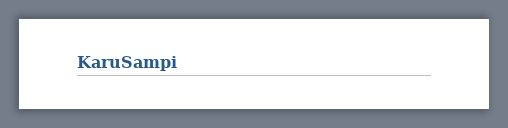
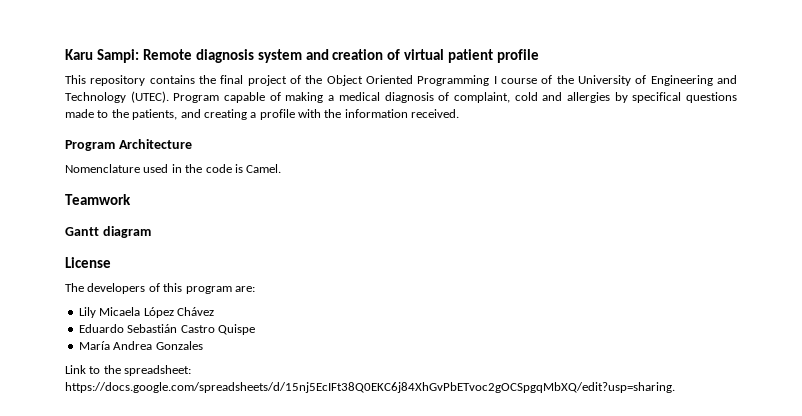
- KaruSampi
+ Karu Sampi: Remote diagnosis system and creation of virtual patient profile
+ This repository contains the final project of the Object Oriented Programming I course of the University of Engineering and Technology (UTEC). Program capable of making a medical diagnosis of complaint, cold and allergies by specifical questions made to the patients, and creating a profile with the information received.
+ Program Architecture
+ Nomenclature used in the code is Camel.
+ Teamwork
+ Gantt diagram
+ License
+ The developers of this program are:
+ Lily Micaela López Chávez
+ Eduardo Sebastián Castro Quispe
+ María Andrea Gonzales
+ Link to the spreadsheet: https://docs.google.com/spreadsheets/d/15nj5EcIFt38Q0EKC6j84XhGvPbETvoc2gOCSpgqMbXQ/edit?usp=sharing.

